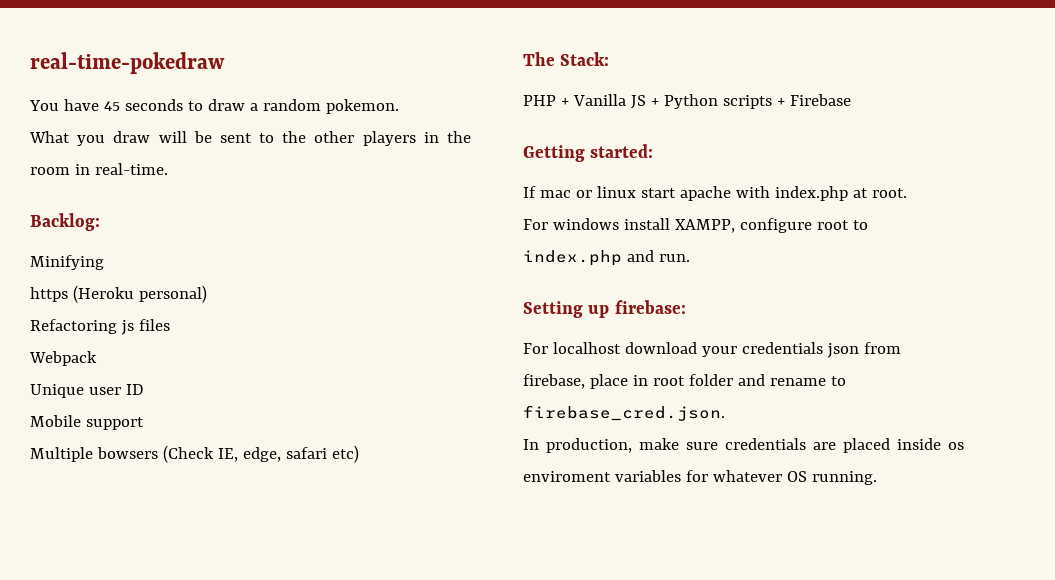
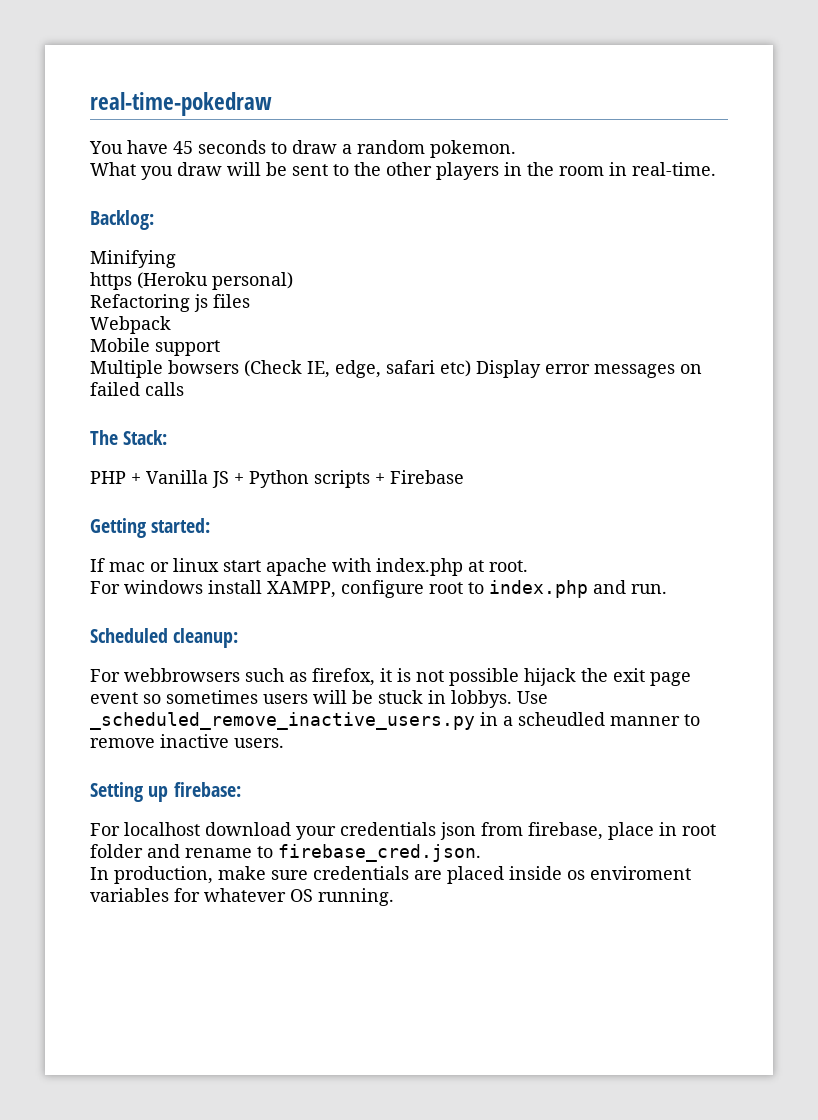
- Unique user ID
- Multiple bowsers (Check IE, edge, safari etc)
+ Multiple bowsers (Check IE, edge, safari etc) Display error messages on failed calls
+ Scheduled cleanup:
+ For webbrowsers such as firefox, it is not possible hijack the exit page event so sometimes users will be stuck in lobbys. Use _scheduled_remove_inactive_users.py in a scheudled manner to remove inactive users.

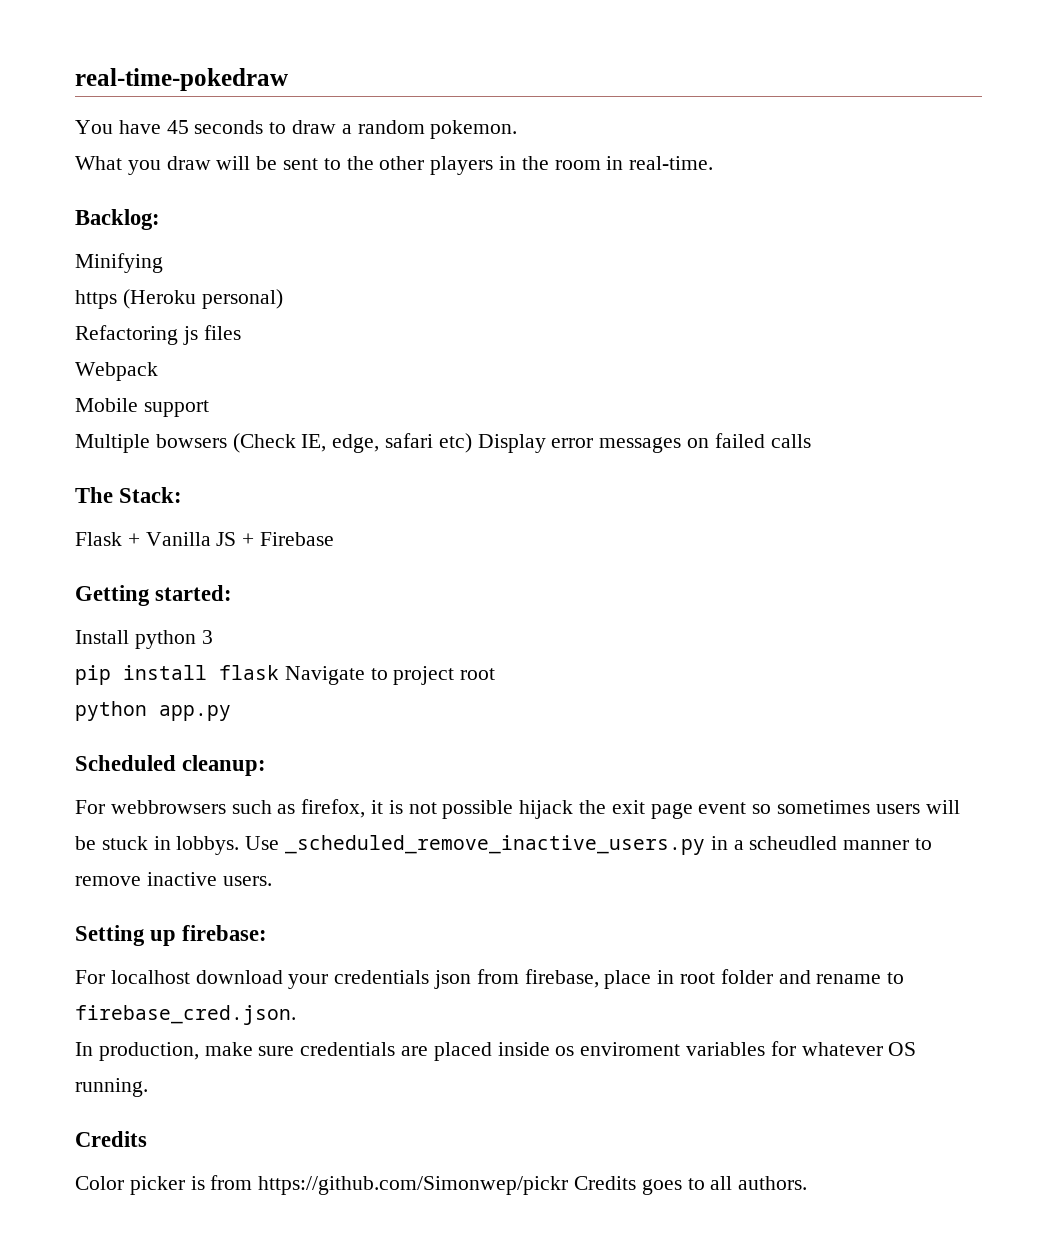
- PHP + Vanilla JS + Python scripts + Firebase
+ Flask + Vanilla JS + Firebase
- If mac or linux start apache with index.php at root.
- For windows install XAMPP, configure root to index.php and run.
+ Install python 3
+ pip install flask Navigate to project root
+ python app.py
  In production, make sure credentials are placed inside os enviroment variables for whatever OS running.
+ Credits
+ Color picker is from https://github.com/Simonwep/pickr Credits goes to all authors.

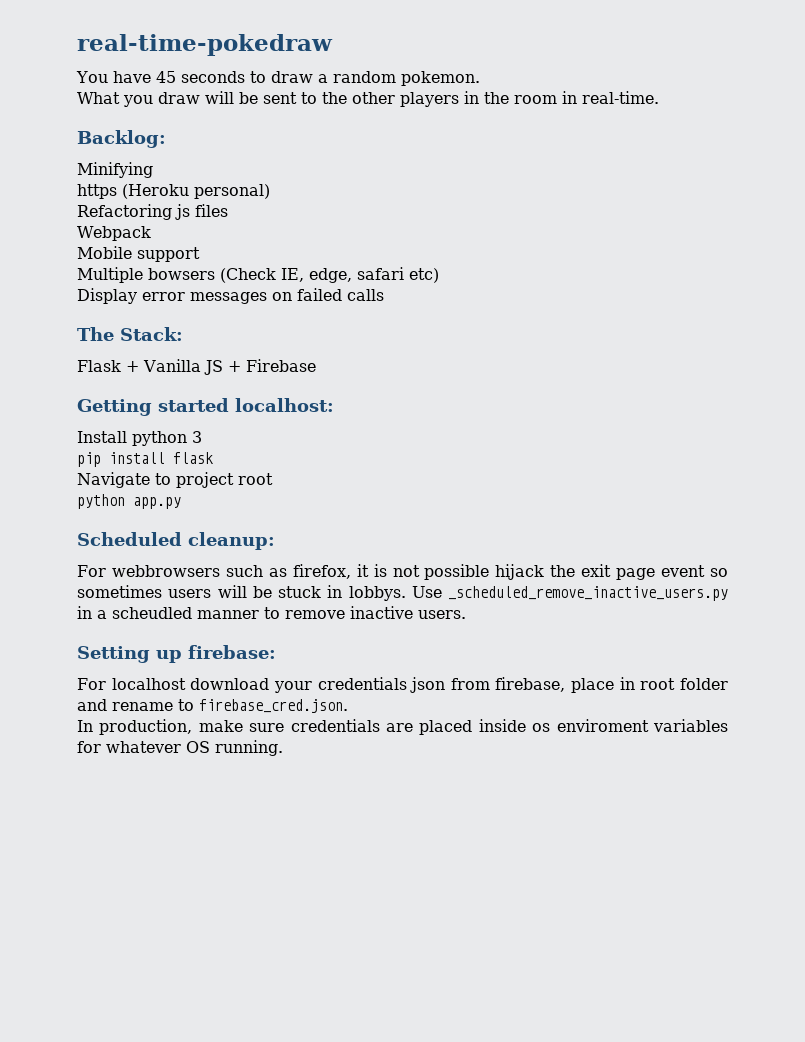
- Multiple bowsers (Check IE, edge, safari etc) Display error messages on failed calls
+ Multiple bowsers (Check IE, edge, safari etc)
+ Display error messages on failed calls
- Getting started:
+ Getting started localhost:
- pip install flask Navigate to project root
+ pip install flask
+ Navigate to project root
  In production, make sure credentials are placed inside os enviroment variables for whatever OS running.
- Credits
- Color picker is from https://github.com/Simonwep/pickr Credits goes to all authors.

